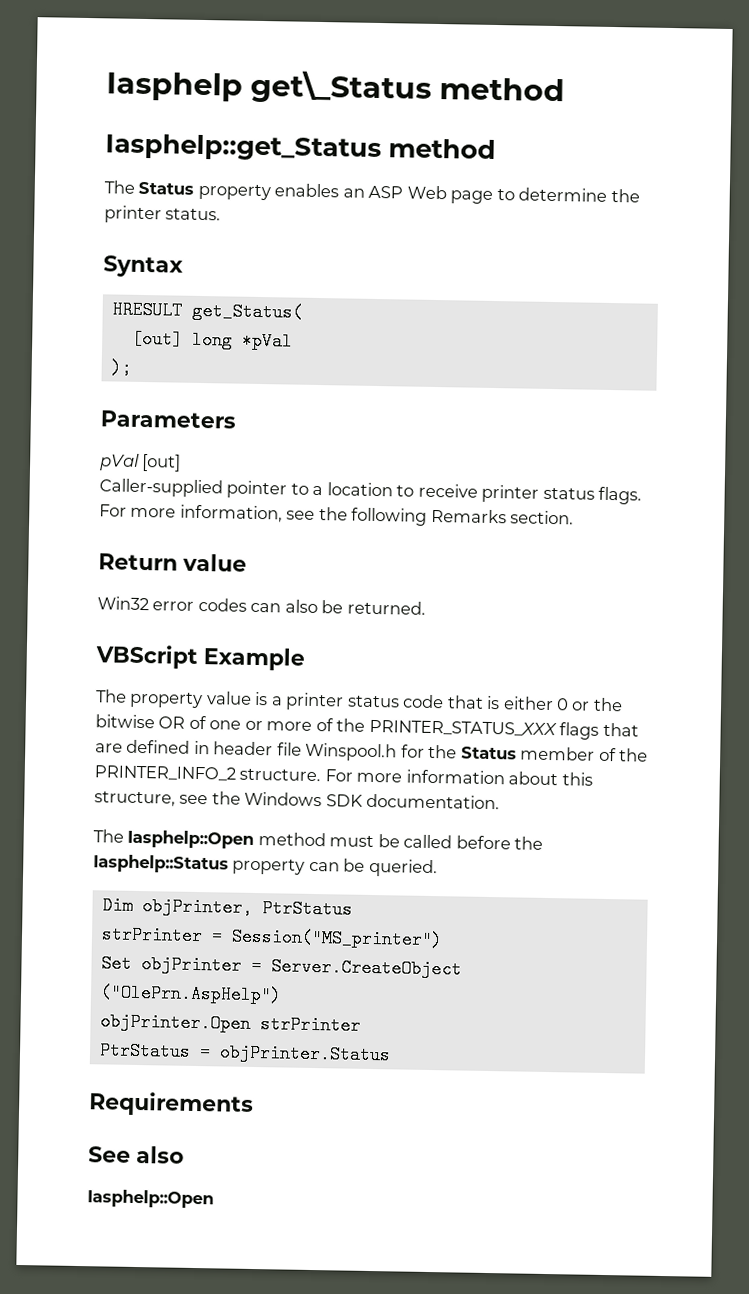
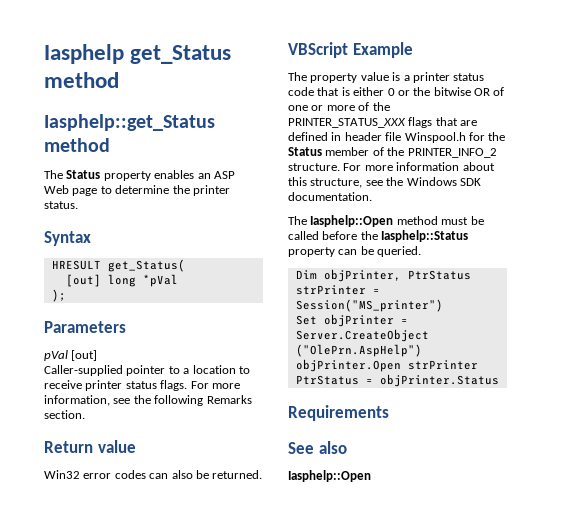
- Iasphelp get\_Status method
+ Iasphelp get_Status method

